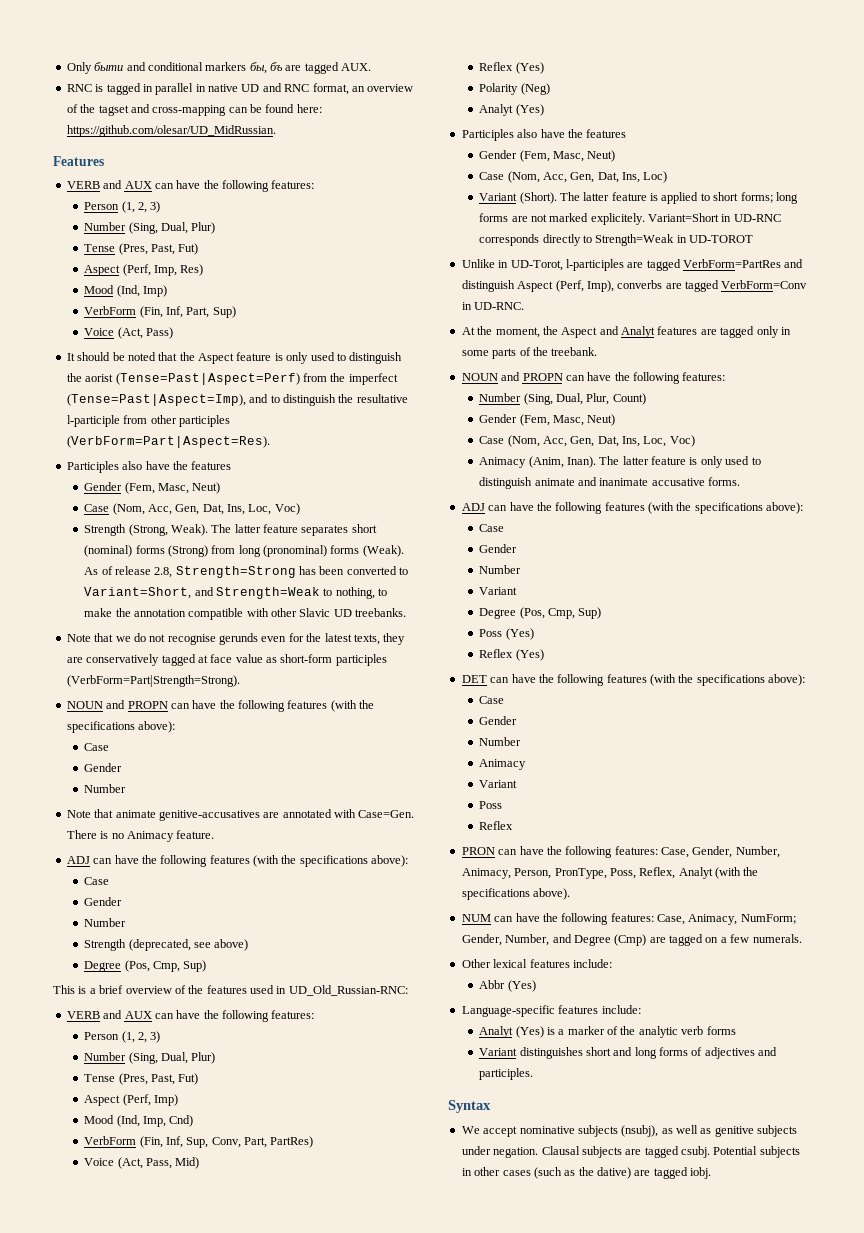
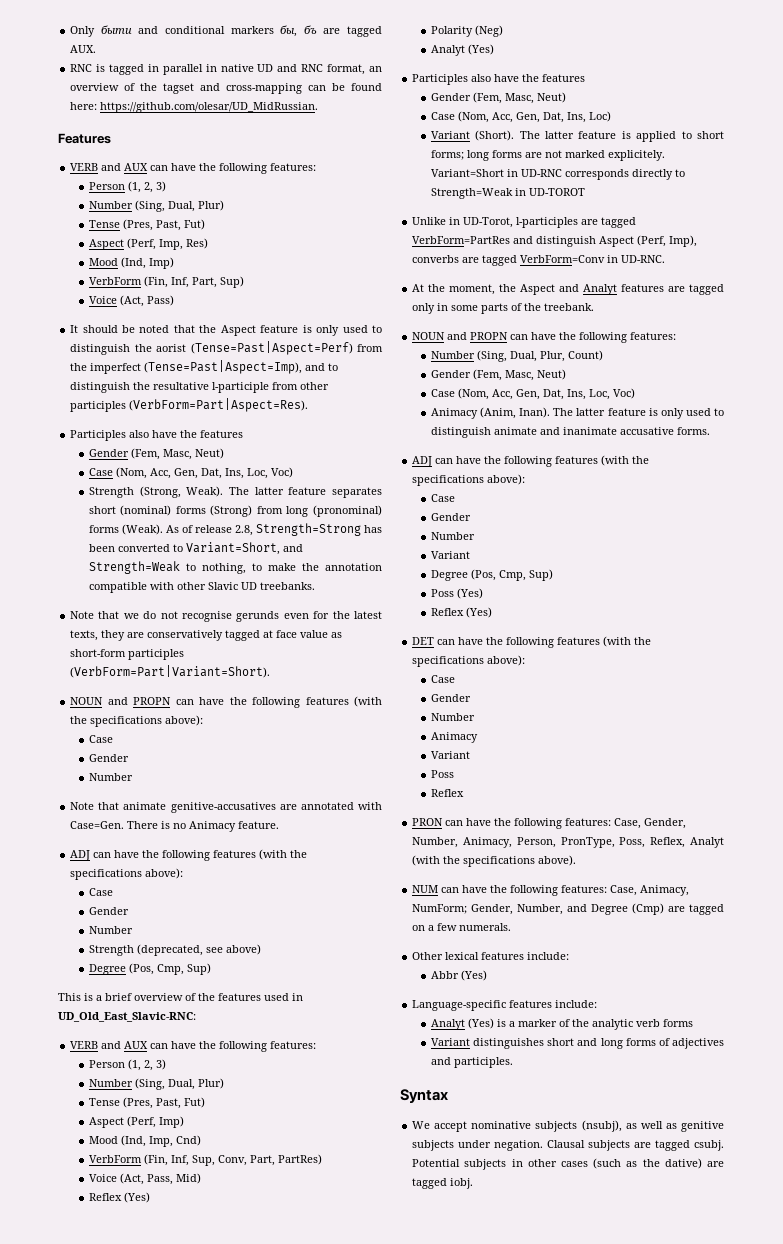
- Note that we do not recognise gerunds even for the latest texts, they are conservatively tagged at face value as short-form participles (VerbForm=Part|Strength=Strong).
+ Note that we do not recognise gerunds even for the latest texts, they are conservatively tagged at face value as short-form participles (VerbForm=Part|Variant=Short).
- This is a brief overview of the features used in UD_Old_Russian-RNC:
+ This is a brief overview of the features used in UD_Old_East_Slavic-RNC:

